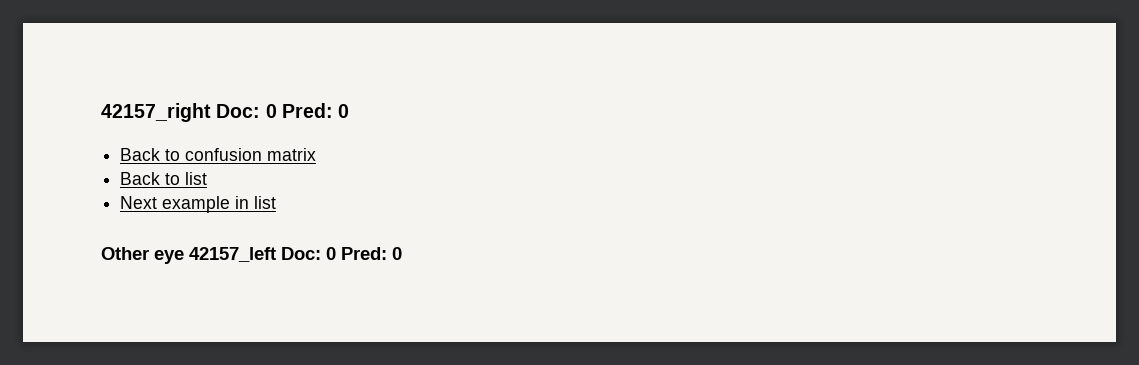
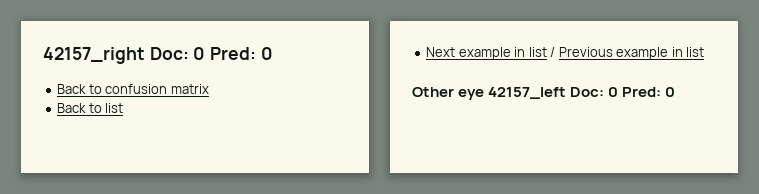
- Next example in list
+ Next example in list / Previous example in list

